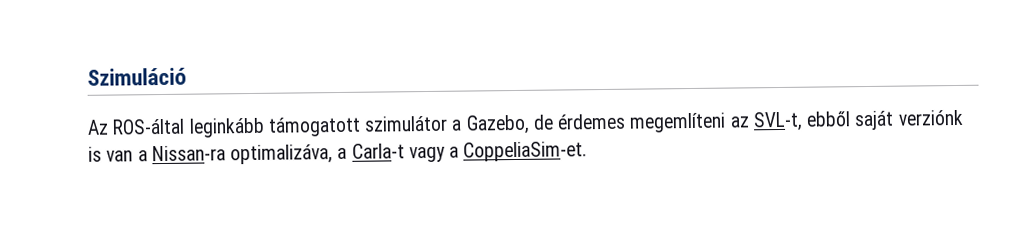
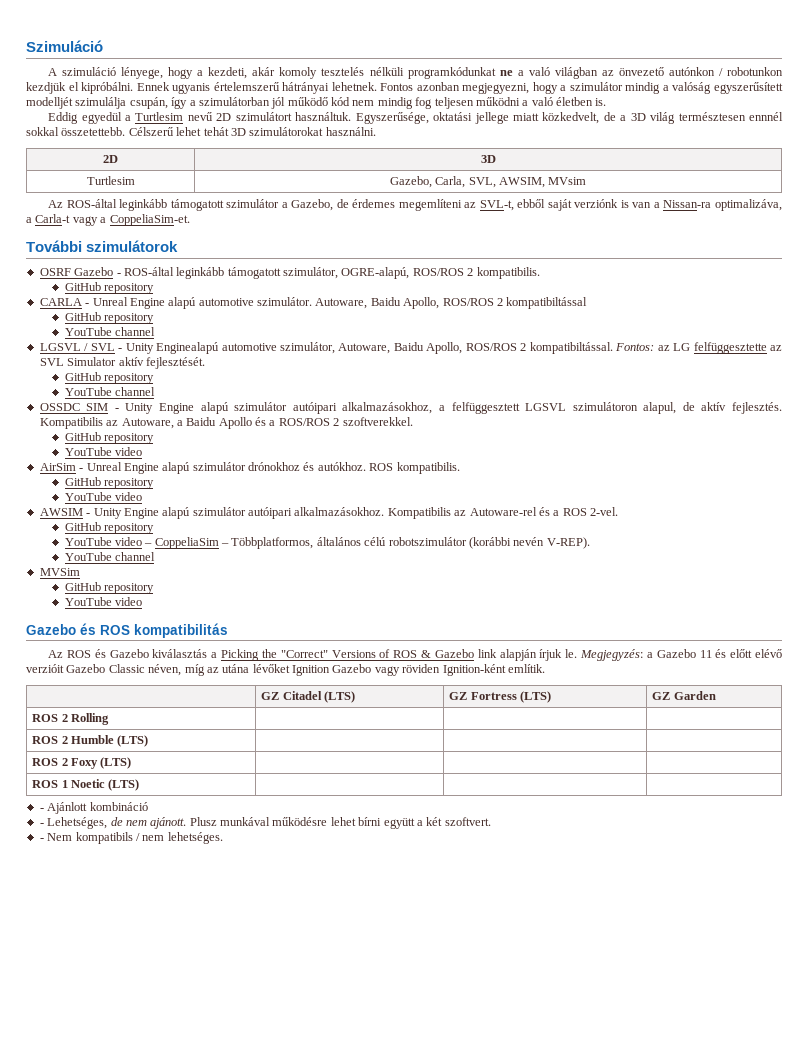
+ A szimuláció lényege, hogy a kezdeti, akár komoly tesztelés nélküli programkódunkat ne a való világban az önvezető autónkon / robotunkon kezdjük el kipróbálni. Ennek ugyanis értelemszerű hátrányai lehetnek. Fontos azonban megjegyezni, hogy a szimulátor mindig a valóság egyszerűsített modelljét szimulálja csupán, így a szimulátorban jól működő kód nem mindig fog teljesen működni a való életben is.
+ Eddig egyedül a Turtlesim nevű 2D szimulátort használtuk. Egyszerűsége, oktatási jellege miatt közkedvelt, de a 3D világ természtesen ennnél sokkal összetettebb. Célszerű lehet tehát 3D szimulátorokat használni.
+ 2D | 3D
+ Turtlesim | Gazebo, Carla, SVL, AWSIM, MVsim
+ További szimulátorok
+ OSRF Gazebo - ROS-által leginkább támogatott szimulátor, OGRE-alapú, ROS/ROS 2 kompatibilis.
+ GitHub repository
+ CARLA - Unreal Engine alapú automotive szimulátor. Autoware, Baidu Apollo, ROS/ROS 2 kompatibiltással
+ GitHub repository
+ YouTube channel
+ LGSVL / SVL - Unity Enginealapú automotive szimulátor, Autoware, Baidu Apollo, ROS/ROS 2 kompatibiltással. Fontos: az LG felfüggesztette az SVL Simulator aktív fejlesztését.
+ GitHub repository
+ YouTube channel
+ OSSDC SIM - Unity Engine alapú szimulátor autóipari alkalmazásokhoz, a felfüggesztett LGSVL szimulátoron alapul, de aktív fejlesztés. Kompatibilis az Autoware, a Baidu Apollo és a ROS/ROS 2 szoftverekkel.
+ GitHub repository
+ YouTube video
+ AirSim - Unreal Engine alapú szimulátor drónokhoz és autókhoz. ROS kompatibilis.
+ GitHub repository
+ YouTube video
+ AWSIM - Unity Engine alapú szimulátor autóipari alkalmazásokhoz. Kompatibilis az Autoware-rel és a ROS 2-vel.
+ GitHub repository
+ YouTube video – CoppeliaSim – Többplatformos, általános célú robotszimulátor (korábbi nevén V-REP).
+ YouTube channel
+ MVSim
+ GitHub repository
+ YouTube video
+ Gazebo és ROS kompatibilitás
+ Az ROS és Gazebo kiválasztás a Picking the "Correct" Versions of ROS & Gazebo link alapján írjuk le. Megjegyzés: a Gazebo 11 és előtt elévő verzióit Gazebo Classic néven, míg az utána lévőket Ignition Gazebo vagy röviden Ignition-ként említik.
+ | GZ Citadel (LTS) | GZ Fortress (LTS) | GZ Garden
+ ROS 2 Rolling | | |
+ ROS 2 Humble (LTS) | | |
+ ROS 2 Foxy (LTS) | | |
+ ROS 1 Noetic (LTS) | | |
+ - Ajánlott kombináció
+ - Lehetséges, de nem ajánott. Plusz munkával működésre lehet bírni együtt a két szoftvert.
+ - Nem kompatibils / nem lehetséges.

